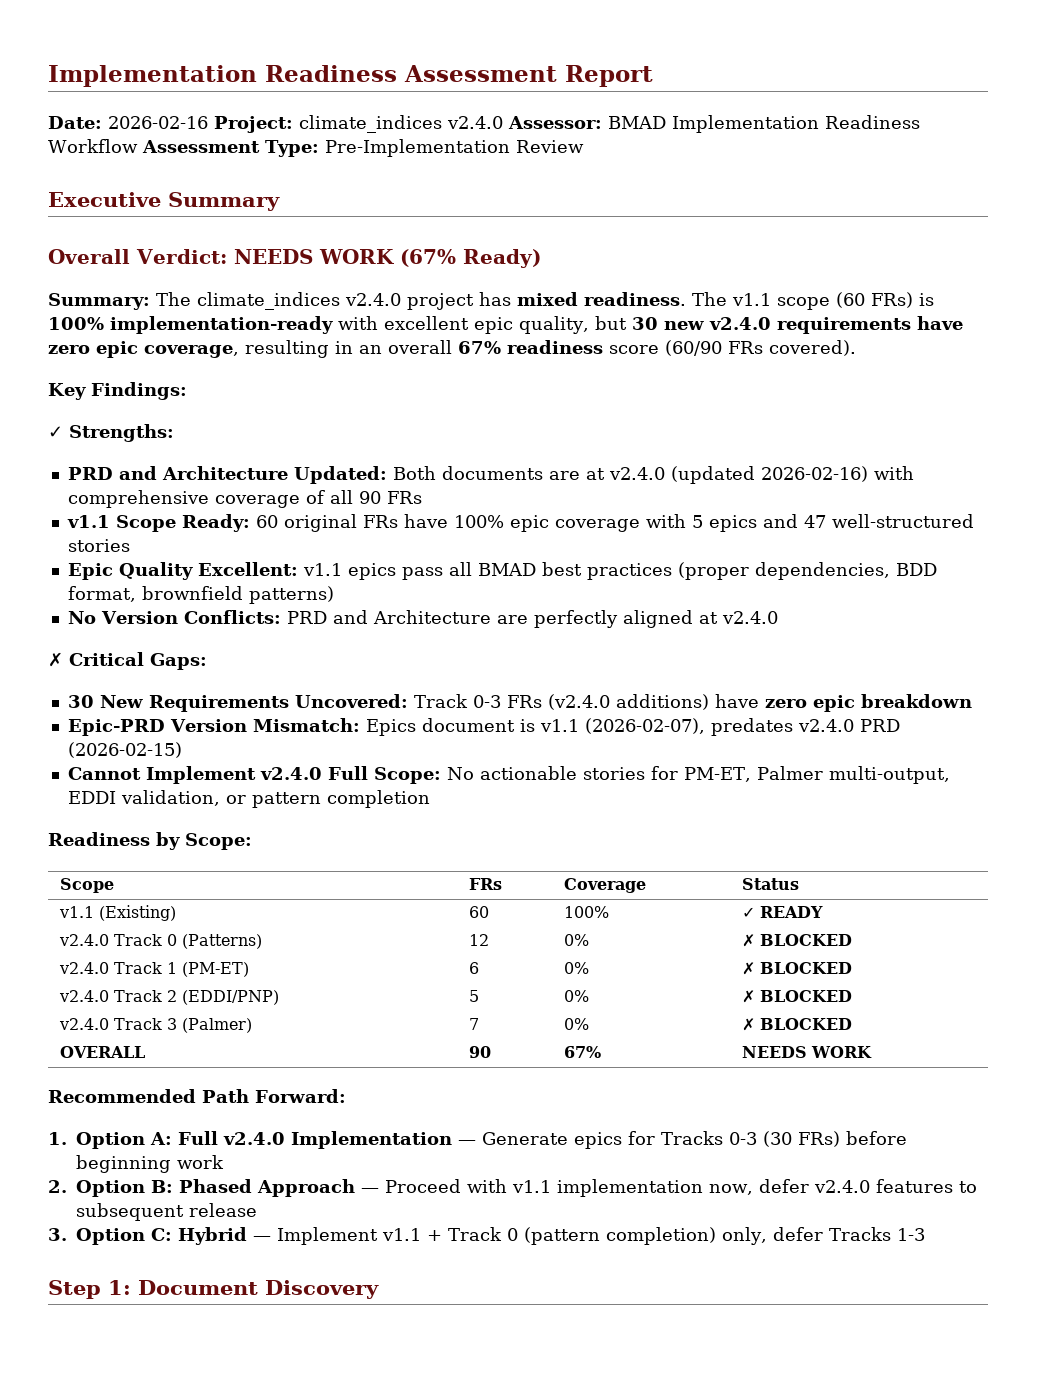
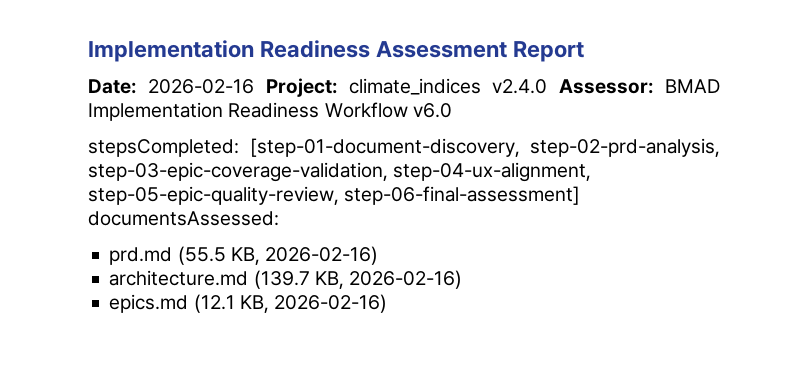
- Date: 2026-02-16 Project: climate_indices v2.4.0 Assessor: BMAD Implementation Readiness Workflow Assessment Type: Pre-Implementation Review
- Executive Summary
- Overall Verdict: NEEDS WORK (67% Ready)
- Summary: The climate_indices v2.4.0 project has mixed readiness. The v1.1 scope (60 FRs) is 100% implementation-ready with excellent epic quality, but 30 new v2.4.0 requirements have zero epic coverage, resulting in an overall 67% readiness score (60/90 FRs covered).
- Key Findings:
- ✓ Strengths:
- PRD and Architecture Updated: Both documents are at v2.4.0 (updated 2026-02-16) with comprehensive coverage of all 90 FRs
- v1.1 Scope Ready: 60 original FRs have 100% epic coverage with 5 epics and 47 well-structured stories
- Epic Quality Excellent: v1.1 epics pass all BMAD best practices (proper dependencies, BDD format, brownfield patterns)
- No Version Conflicts: PRD and Architecture are perfectly aligned at v2.4.0
- ✗ Critical Gaps:
- 30 New Requirements Uncovered: Track 0-3 FRs (v2.4.0 additions) have zero epic breakdown
- Epic-PRD Version Mismatch: Epics document is v1.1 (2026-02-07), predates v2.4.0 PRD (2026-02-15)
- Cannot Implement v2.4.0 Full Scope: No actionable stories for PM-ET, Palmer multi-output, EDDI validation, or pattern completion
- Readiness by Scope:
- Scope | FRs | Coverage | Status
- v1.1 (Existing) | 60 | 100% | ✓ READY
- v2.4.0 Track 0 (Patterns) | 12 | 0% | ✗ BLOCKED
- v2.4.0 Track 1 (PM-ET) | 6 | 0% | ✗ BLOCKED
- v2.4.0 Track 2 (EDDI/PNP) | 5 | 0% | ✗ BLOCKED
- v2.4.0 Track 3 (Palmer) | 7 | 0% | ✗ BLOCKED
- OVERALL | 90 | 67% | NEEDS WORK
- Recommended Path Forward:
- 1. Option A: Full v2.4.0 Implementation — Generate epics for Tracks 0-3 (30 FRs) before beginning work
- 2. Option B: Phased Approach — Proceed with v1.1 implementation now, defer v2.4.0 features to subsequent release
- 3. Option C: Hybrid — Implement v1.1 + Track 0 (pattern completion) only, defer Tracks 1-3
- Step 1: Document Discovery
+ Date: 2026-02-16 Project: climate_indices v2.4.0 Assessor: BMAD Implementation Readiness Workflow v6.0
+ stepsCompleted: [step-01-document-discovery, step-02-prd-analysis, step-03-epic-coverage-validation, step-04-ux-alignment, step-05-epic-quality-review, step-06-final-assessment] documentsAssessed:
+ prd.md (55.5 KB, 2026-02-16)
+ architecture.md (139.7 KB, 2026-02-16)
+ epics.md (12.1 KB, 2026-02-16)

